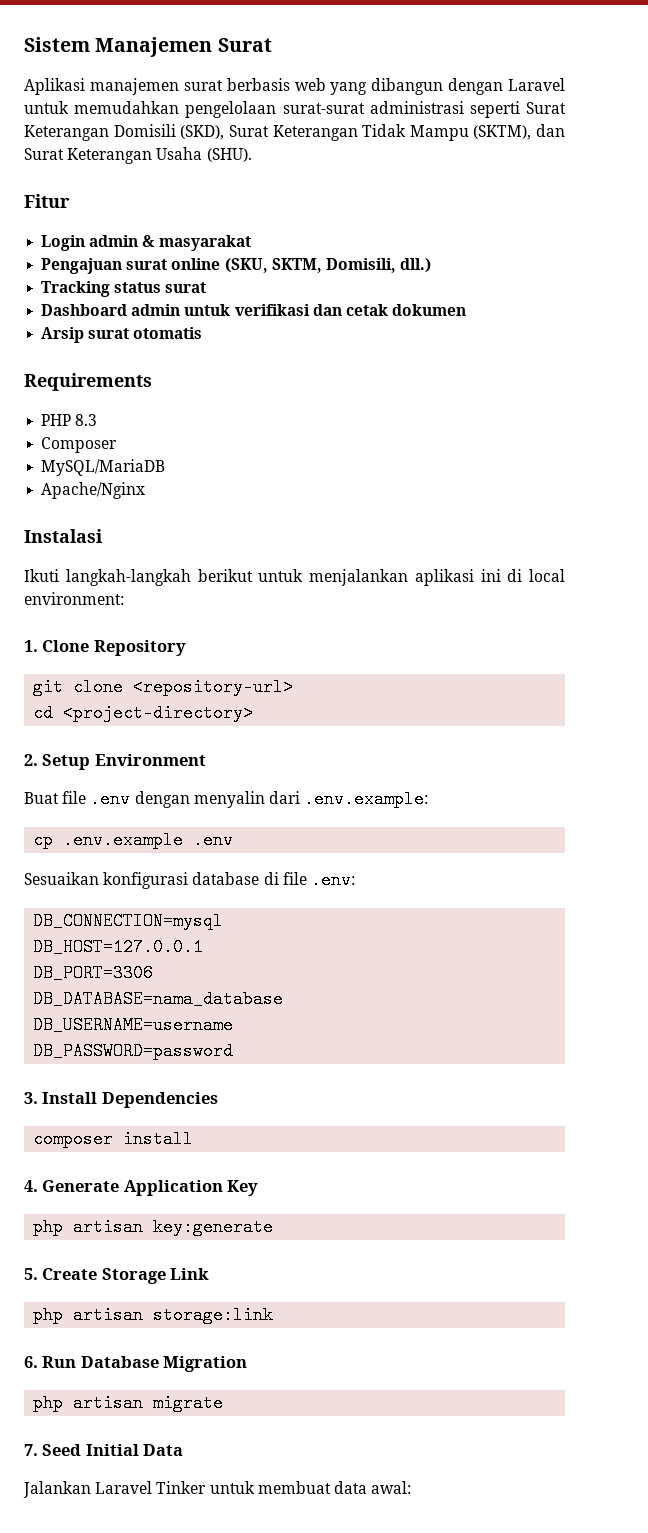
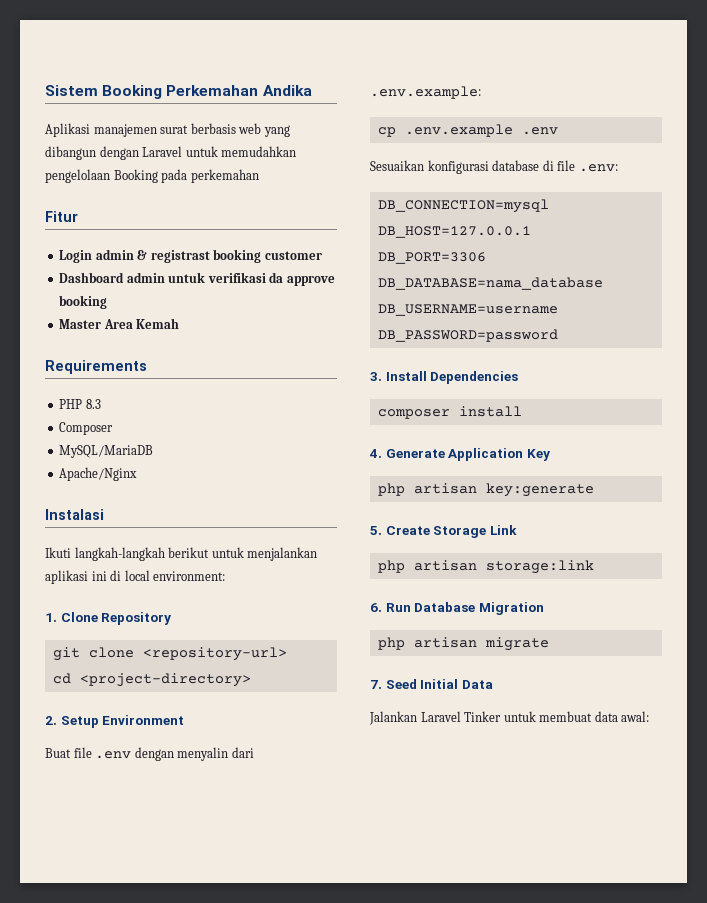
- Sistem Manajemen Surat
+ Sistem Booking Perkemahan Andika
- Aplikasi manajemen surat berbasis web yang dibangun dengan Laravel untuk memudahkan pengelolaan surat-surat administrasi seperti Surat Keterangan Domisili (SKD), Surat Keterangan Tidak Mampu (SKTM), dan Surat Keterangan Usaha (SHU).
+ Aplikasi manajemen surat berbasis web yang dibangun dengan Laravel untuk memudahkan pengelolaan Booking pada perkemahan
  Fitur
- Login admin & masyarakat
- Pengajuan surat online (SKU, SKTM, Domisili, dll.)
- Tracking status surat
- Dashboard admin untuk verifikasi dan cetak dokumen
- Arsip surat otomatis
+ Login admin & registrast booking customer
+ Dashboard admin untuk verifikasi da approve booking
+ Master Area Kemah

